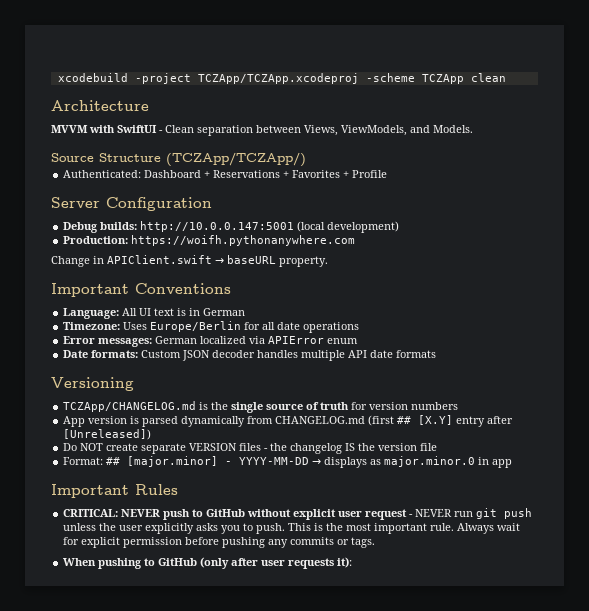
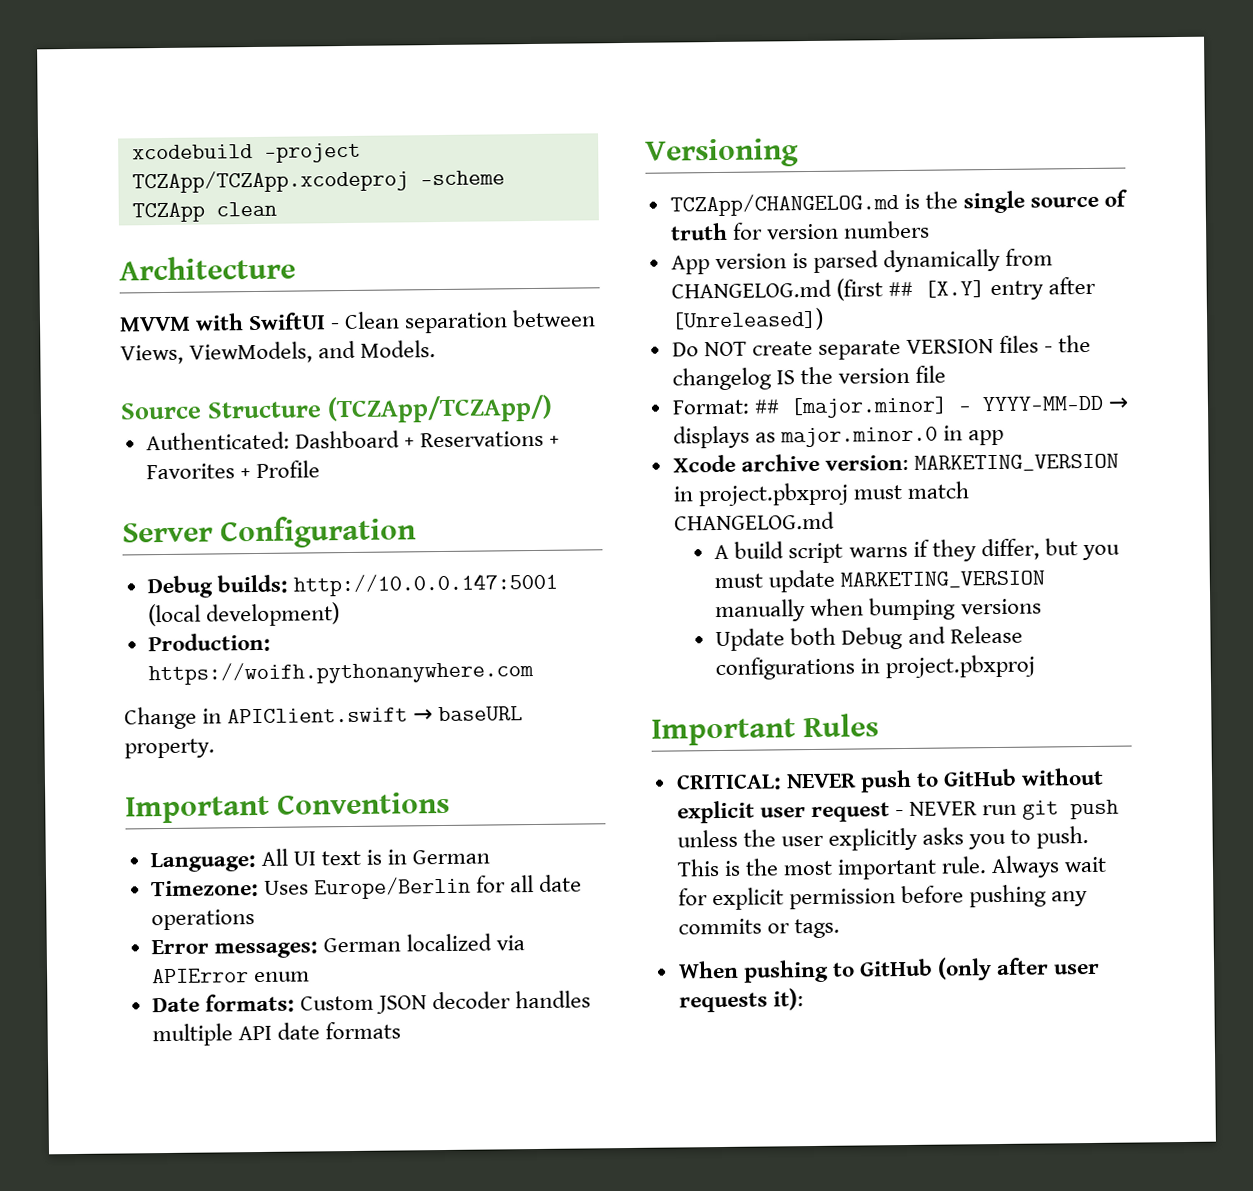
+ Xcode archive version: MARKETING_VERSION in project.pbxproj must match CHANGELOG.md
+ A build script warns if they differ, but you must update MARKETING_VERSION manually when bumping versions
+ Update both Debug and Release configurations in project.pbxproj

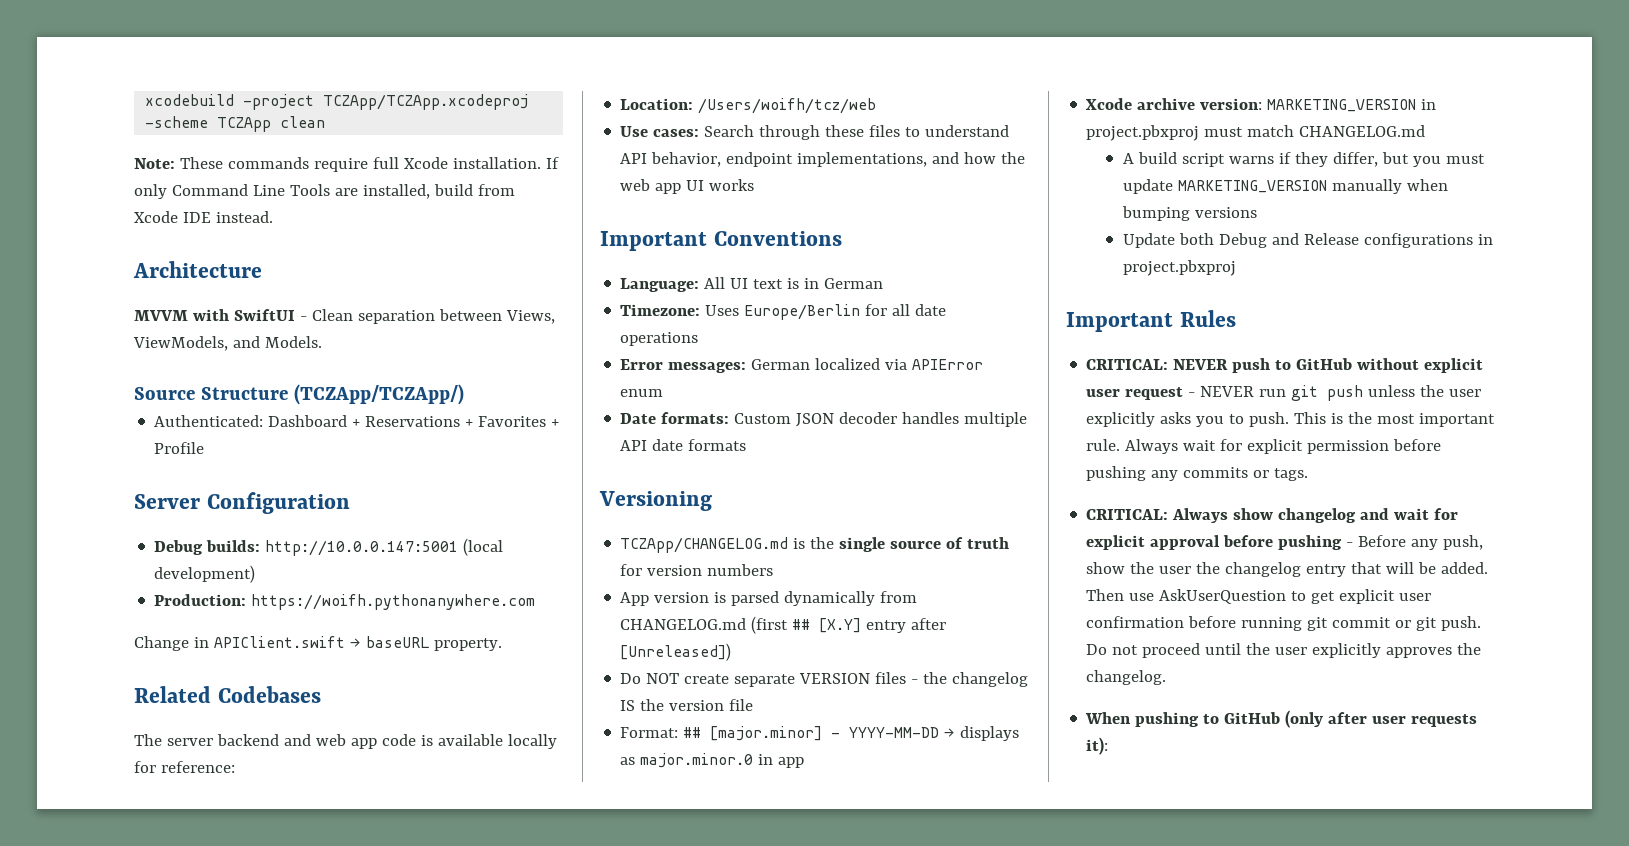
+ Note: These commands require full Xcode installation. If only Command Line Tools are installed, build from Xcode IDE instead.
+ Related Codebases
+ The server backend and web app code is available locally for reference:
+ Location: /Users/woifh/tcz/web
+ Use cases: Search through these files to understand API behavior, endpoint implementations, and how the web app UI works
+ CRITICAL: Always show changelog and wait for explicit approval before pushing - Before any push, show the user the changelog entry that will be added. Then use AskUserQuestion to get explicit user confirmation before running git commit or git push. Do not proceed until the user explicitly approves the changelog.

